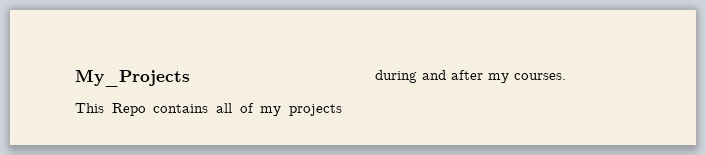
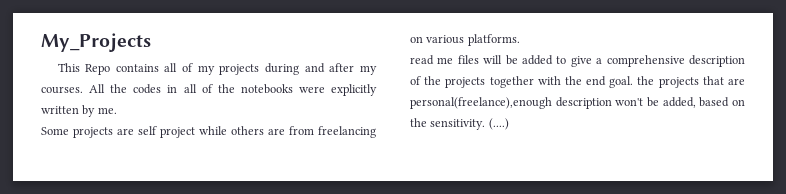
+ All the codes in all of the notebooks were explicitly written by me.
+ Some projects are self project while others are from freelancing on various platforms.
+ read me files will be added to give a comprehensive description of the projects together with the end goal. the projects that are personal(freelance),enough description won't be added, based on the sensitivity. (....)

